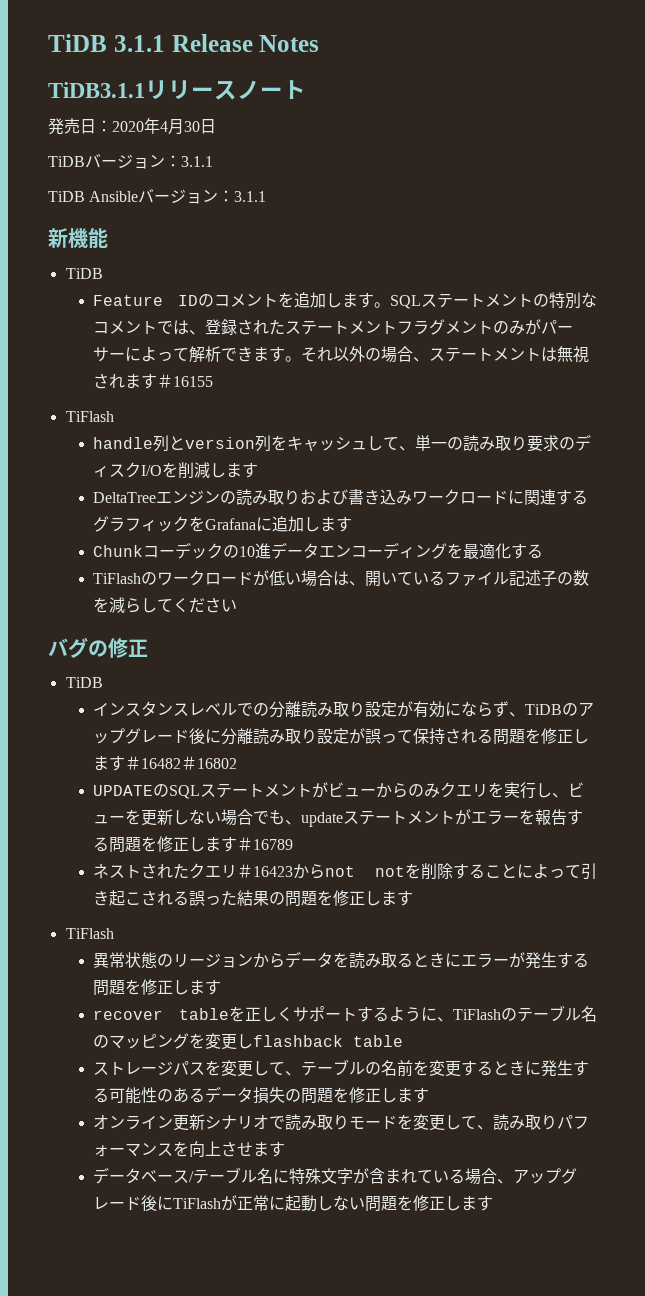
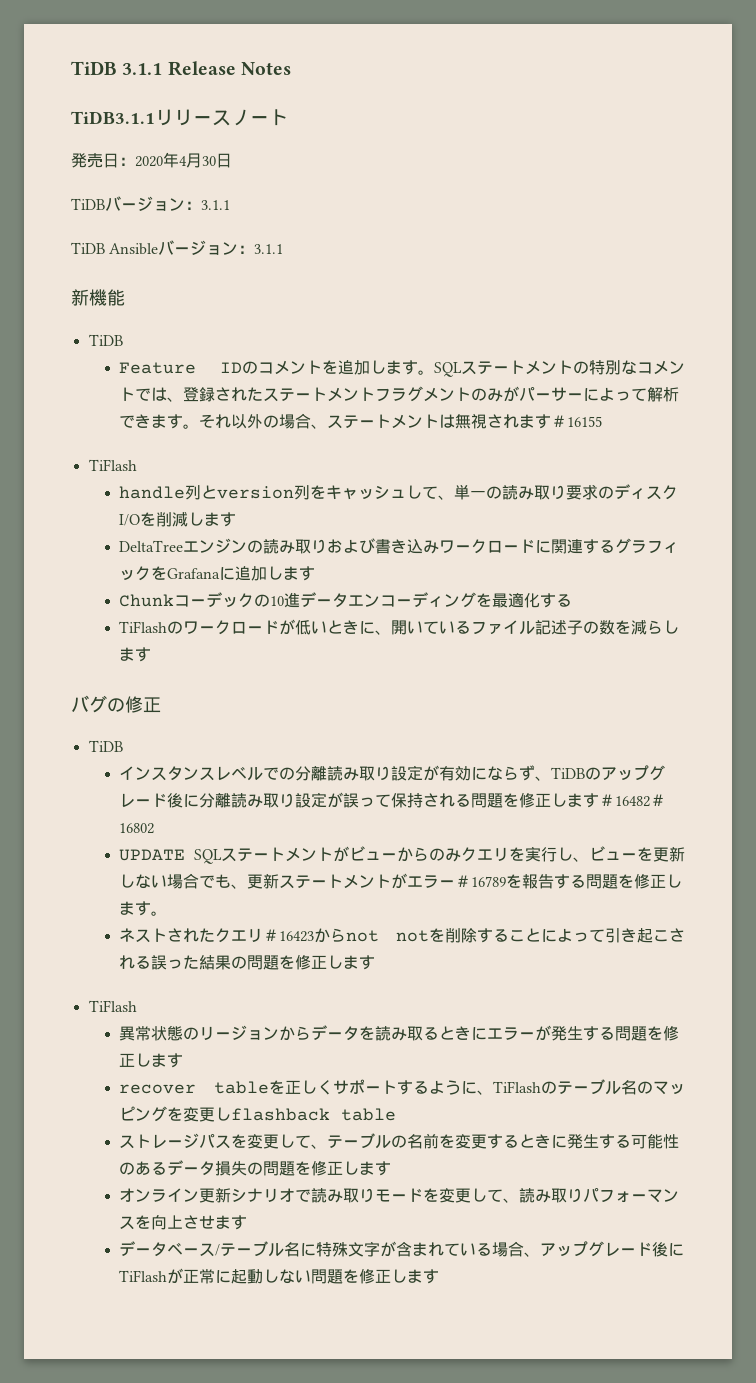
- TiFlashのワークロードが低い場合は、開いているファイル記述子の数を減らしてください
+ TiFlashのワークロードが低いときに、開いているファイル記述子の数を減らします
- UPDATEのSQLステートメントがビューからのみクエリを実行し、ビューを更新しない場合でも、updateステートメントがエラーを報告する問題を修正します＃16789
+ UPDATE SQLステートメントがビューからのみクエリを実行し、ビューを更新しない場合でも、更新ステートメントがエラー＃16789を報告する問題を修正します。

